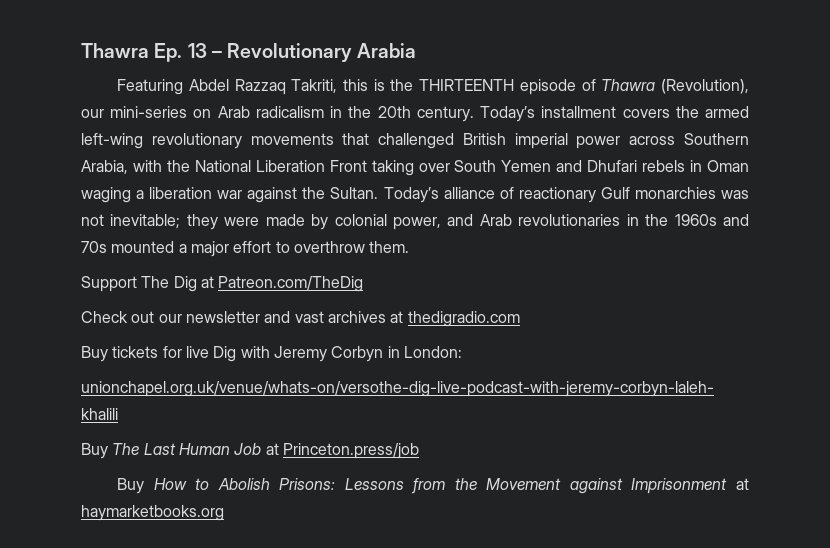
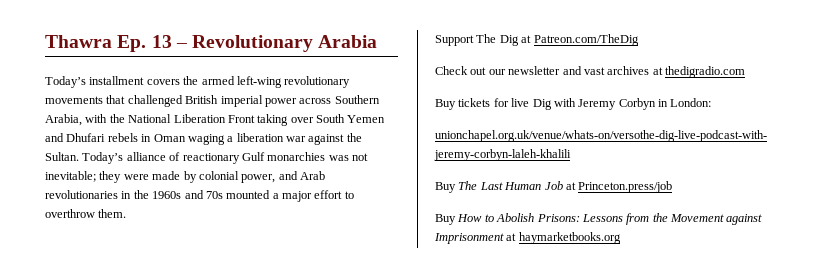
- Featuring Abdel Razzaq Takriti, this is the THIRTEENTH episode of Thawra (Revolution), our mini-series on Arab radicalism in the 20th century.

